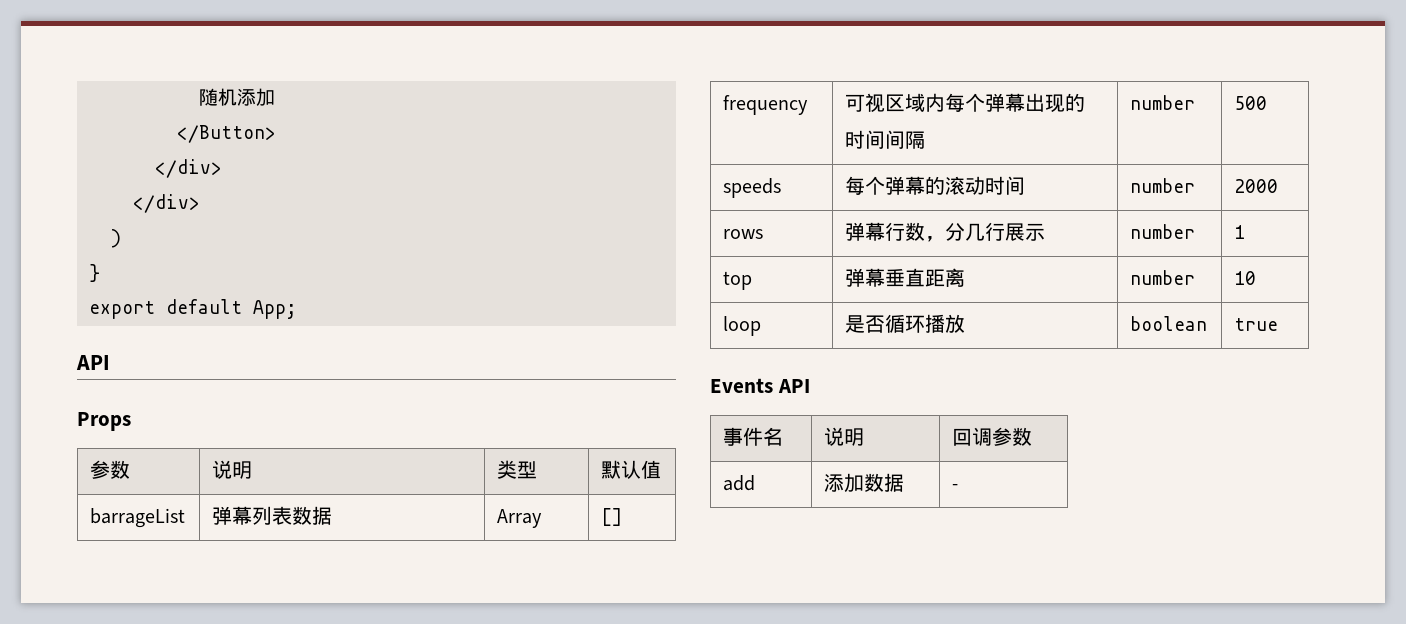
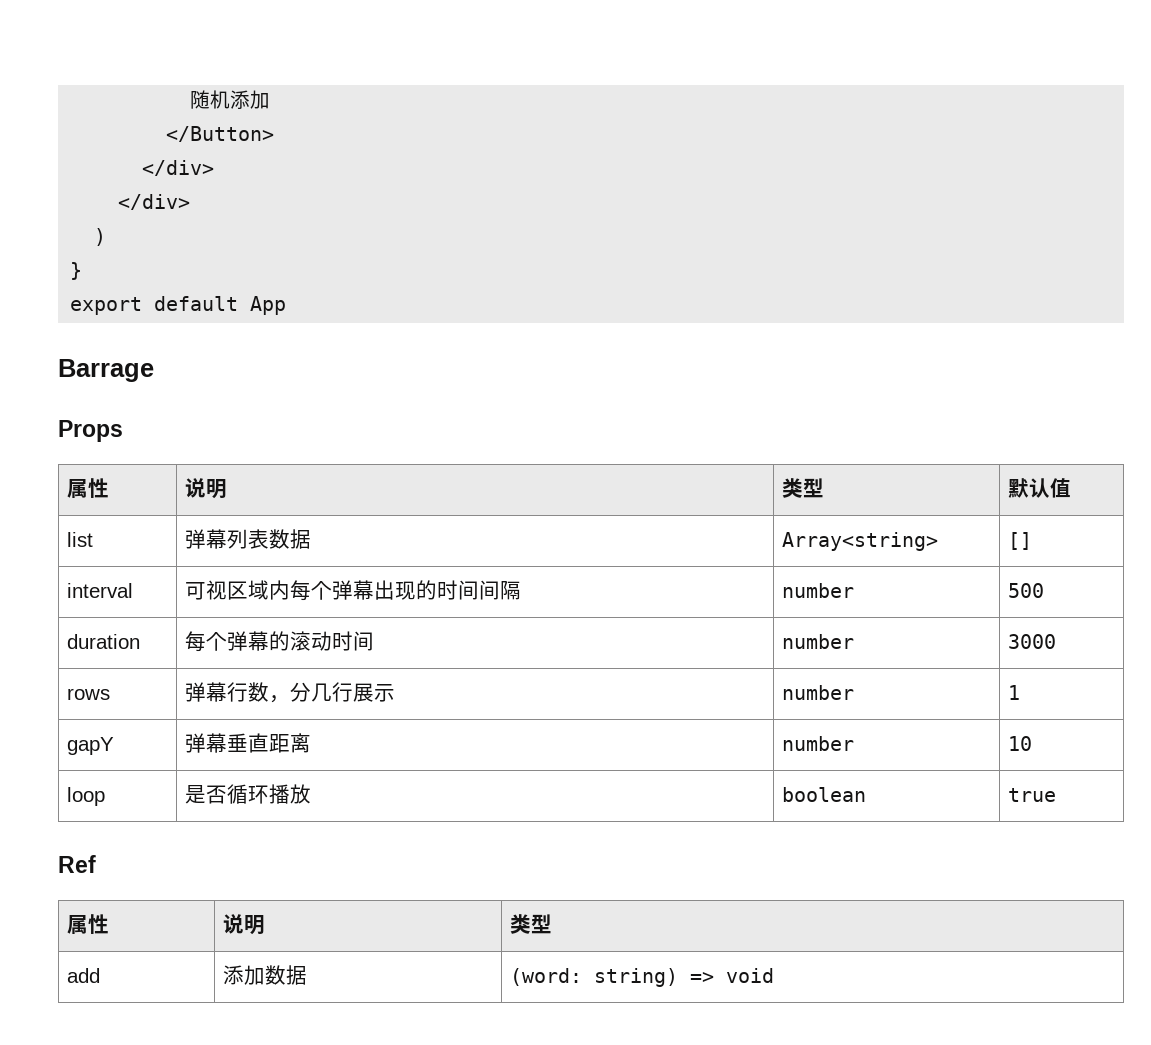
- export default App;
- API
+ export default App
+ Barrage
- 参数 | 说明 | 类型 | 默认值
+ 属性 | 说明 | 类型 | 默认值
- barrageList | 弹幕列表数据 | Array | []
+ list | 弹幕列表数据 | Array<string> | []
- frequency | 可视区域内每个弹幕出现的时间间隔 | number | 500
+ interval | 可视区域内每个弹幕出现的时间间隔 | number | 500
- speeds | 每个弹幕的滚动时间 | number | 2000
+ duration | 每个弹幕的滚动时间 | number | 3000
- top | 弹幕垂直距离 | number | 10
+ gapY | 弹幕垂直距离 | number | 10
- Events API
- 事件名 | 说明 | 回调参数
+ Ref
+ 属性 | 说明 | 类型
- add | 添加数据 | -
+ add | 添加数据 | (word: string) => void

